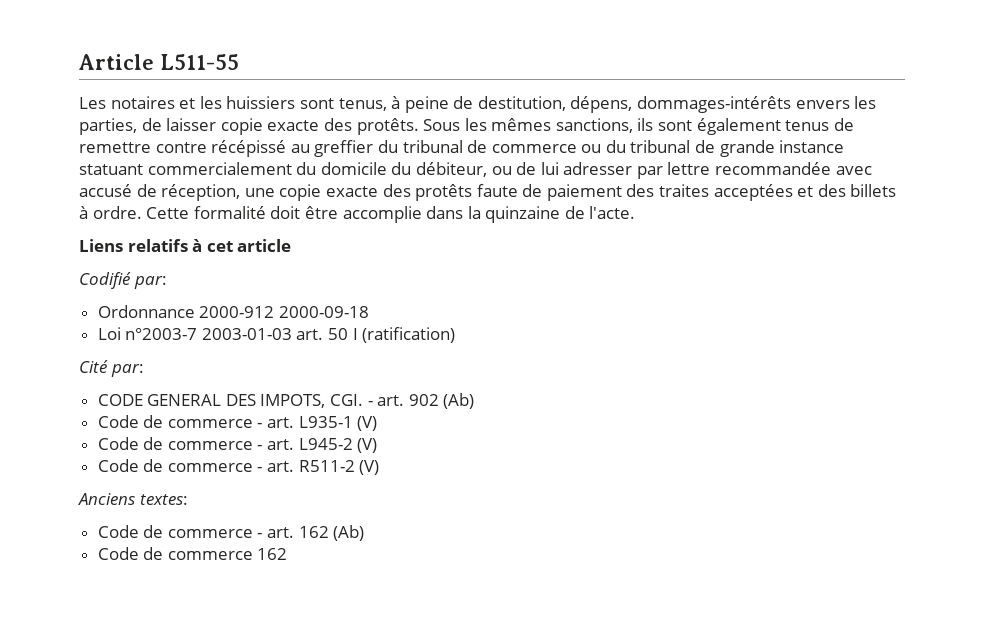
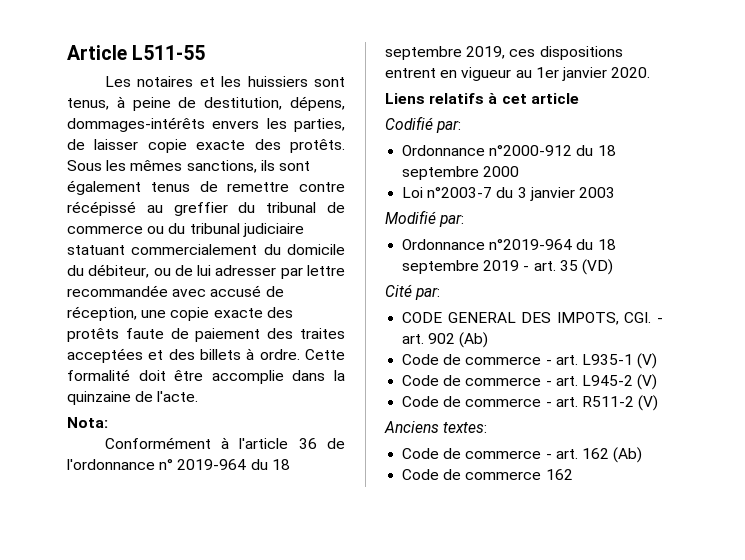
- Sous les mêmes sanctions, ils sont également tenus de remettre contre récépissé au greffier du tribunal de commerce ou du tribunal de grande instance statuant commercialement du domicile du débiteur, ou de lui adresser par lettre recommandée avec accusé de réception, une copie exacte des protêts faute de paiement des traites acceptées et des billets à ordre.
+ Sous les mêmes sanctions, ils sont également tenus de remettre contre récépissé au greffier du tribunal de commerce ou du tribunal judiciaire statuant commercialement du domicile du débiteur, ou de lui adresser par lettre recommandée avec accusé de réception, une copie exacte des protêts faute de paiement des traites acceptées et des billets à ordre.
+ Nota:
+ Conformément à l'article 36 de l'ordonnance n° 2019-964 du 18 septembre 2019, ces dispositions entrent en vigueur au 1er janvier 2020.
- Ordonnance 2000-912 2000-09-18
- Loi n°2003-7 2003-01-03 art. 50 I (ratification)
+ Ordonnance n°2000-912 du 18 septembre 2000
+ Loi n°2003-7 du 3 janvier 2003
+ Modifié par:
+ Ordonnance n°2019-964 du 18 septembre 2019 - art. 35 (VD)

